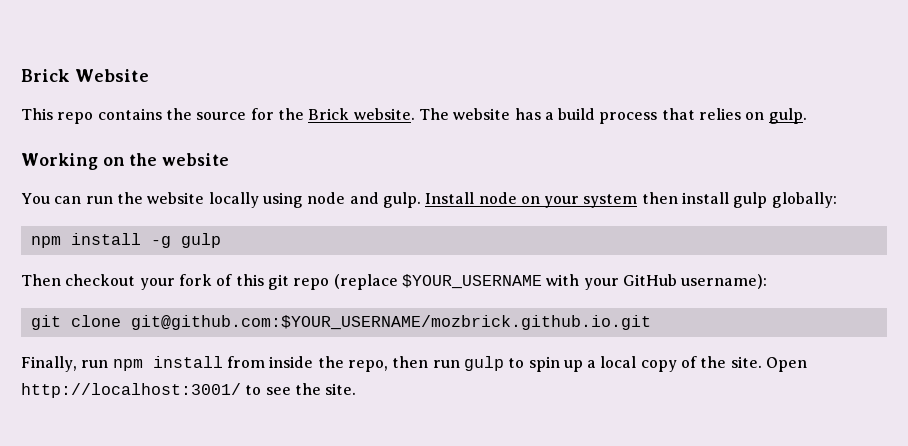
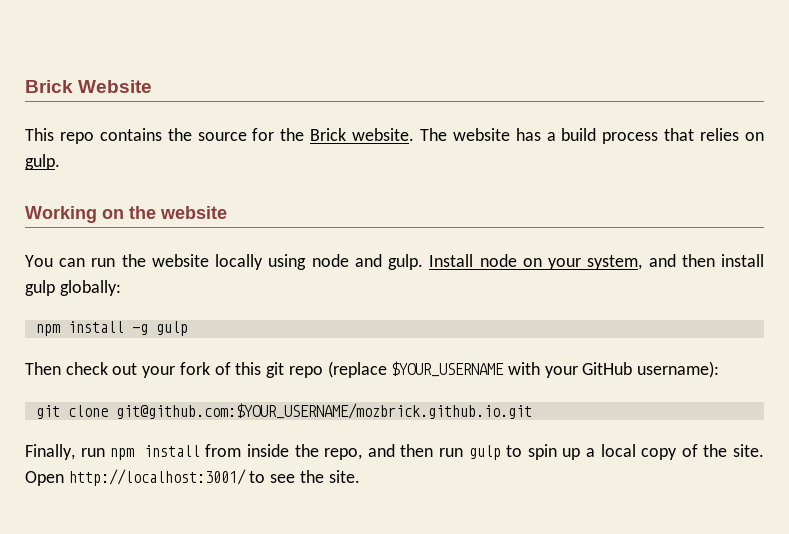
- Install node on your system then install gulp globally:
+ Install node on your system, and then install gulp globally:
- Then checkout your fork of this git repo (replace $YOUR_USERNAME with your GitHub username):
+ Then check out your fork of this git repo (replace $YOUR_USERNAME with your GitHub username):
- Finally, run npm install from inside the repo, then run gulp to spin up a local copy of the site.
+ Finally, run npm install from inside the repo, and then run gulp to spin up a local copy of the site.

